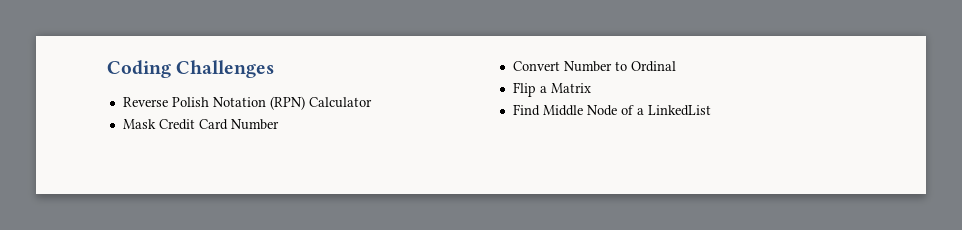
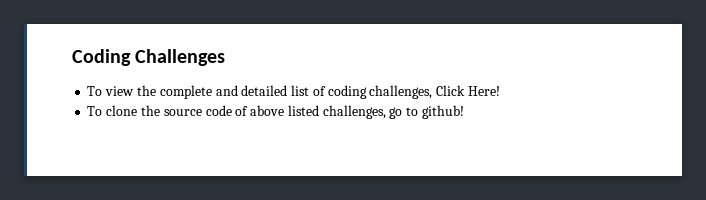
- Reverse Polish Notation (RPN) Calculator
- Mask Credit Card Number
- Convert Number to Ordinal
- Flip a Matrix
- Find Middle Node of a LinkedList
+ To view the complete and detailed list of coding challenges, Click Here!
+ To clone the source code of above listed challenges, go to github!

